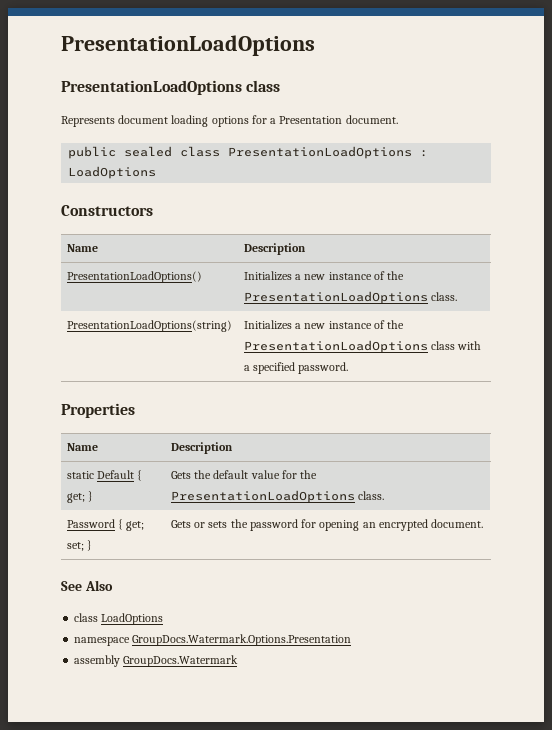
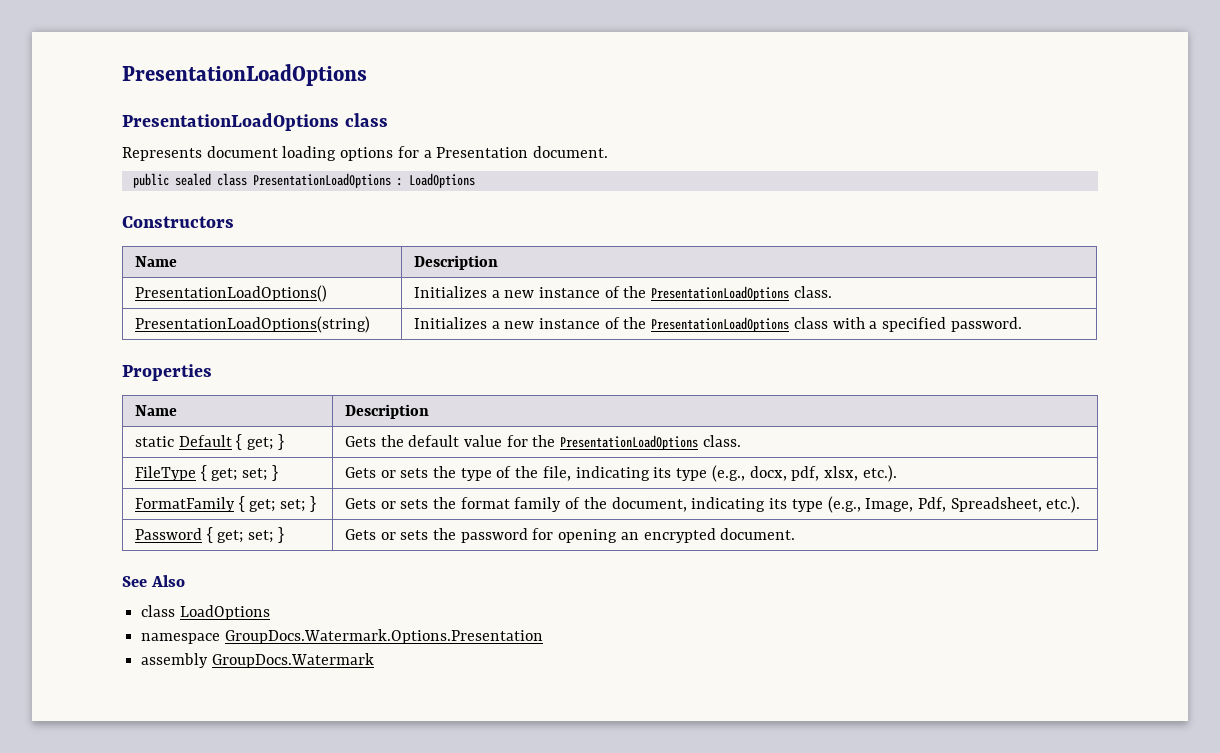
+ FileType { get; set; } | Gets or sets the type of the file, indicating its type (e.g., docx, pdf, xlsx, etc.).
+ FormatFamily { get; set; } | Gets or sets the format family of the document, indicating its type (e.g., Image, Pdf, Spreadsheet, etc.).

